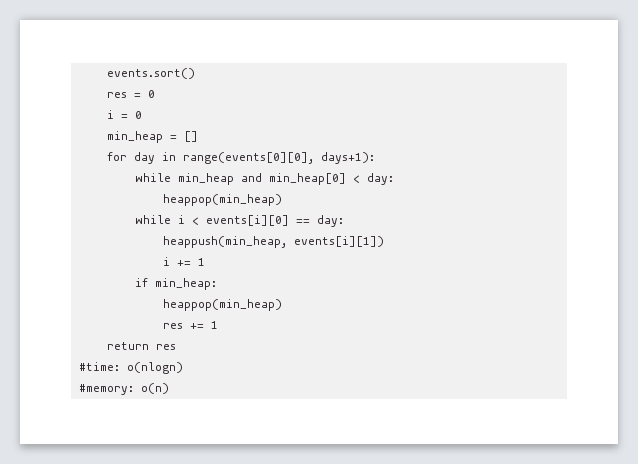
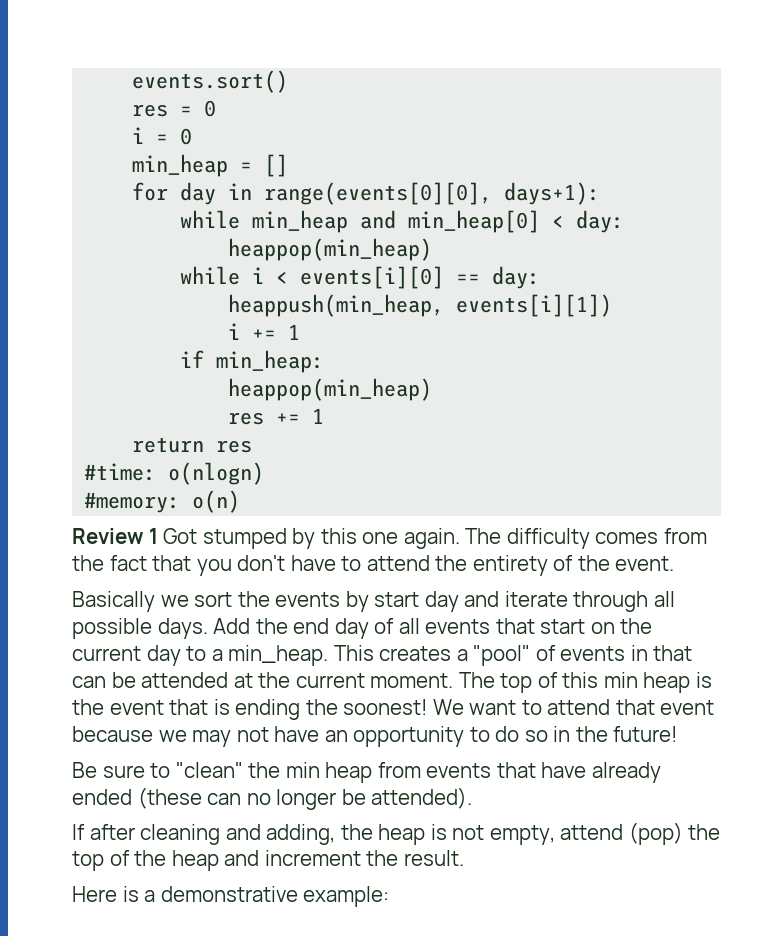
+ Review 1 Got stumped by this one again. The difficulty comes from the fact that you don't have to attend the entirety of the event.
+ Basically we sort the events by start day and iterate through all possible days. Add the end day of all events that start on the current day to a min_heap. This creates a "pool" of events in that can be attended at the current moment. The top of this min heap is the event that is ending the soonest! We want to attend that event because we may not have an opportunity to do so in the future!
+ Be sure to "clean" the min heap from events that have already ended (these can no longer be attended).
+ If after cleaning and adding, the heap is not empty, attend (pop) the top of the heap and increment the result.
+ Here is a demonstrative example:

